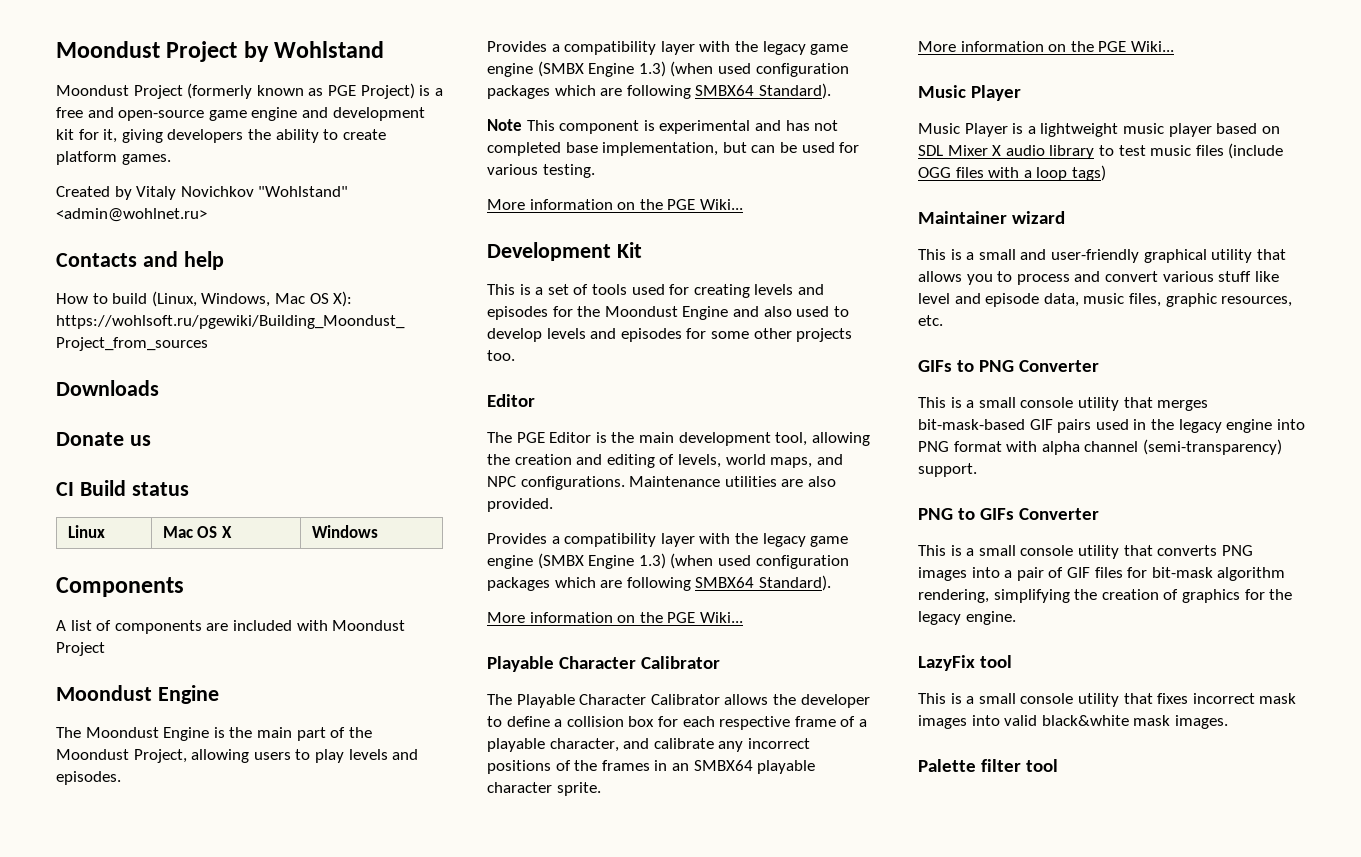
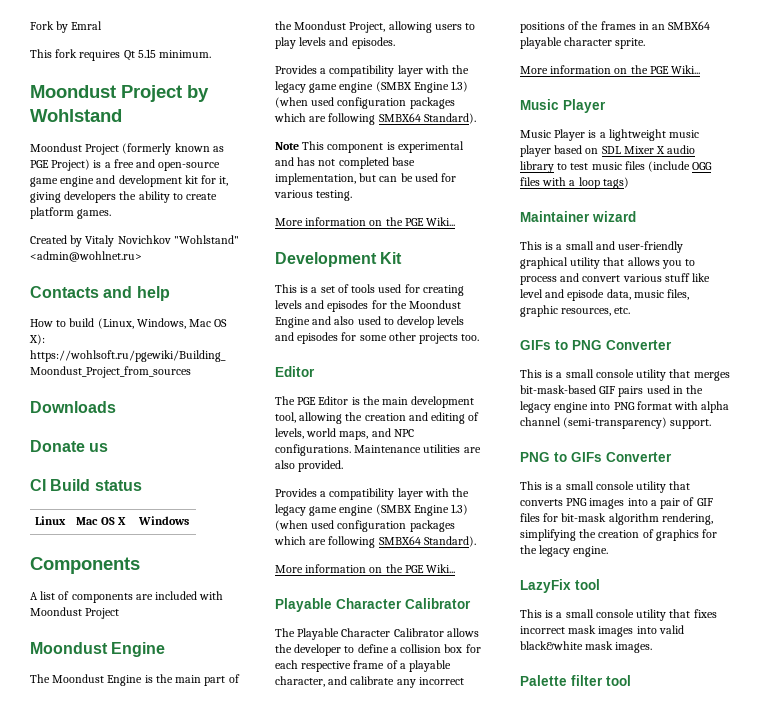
+ Fork by Emral
+ This fork requires Qt 5.15 minimum.

